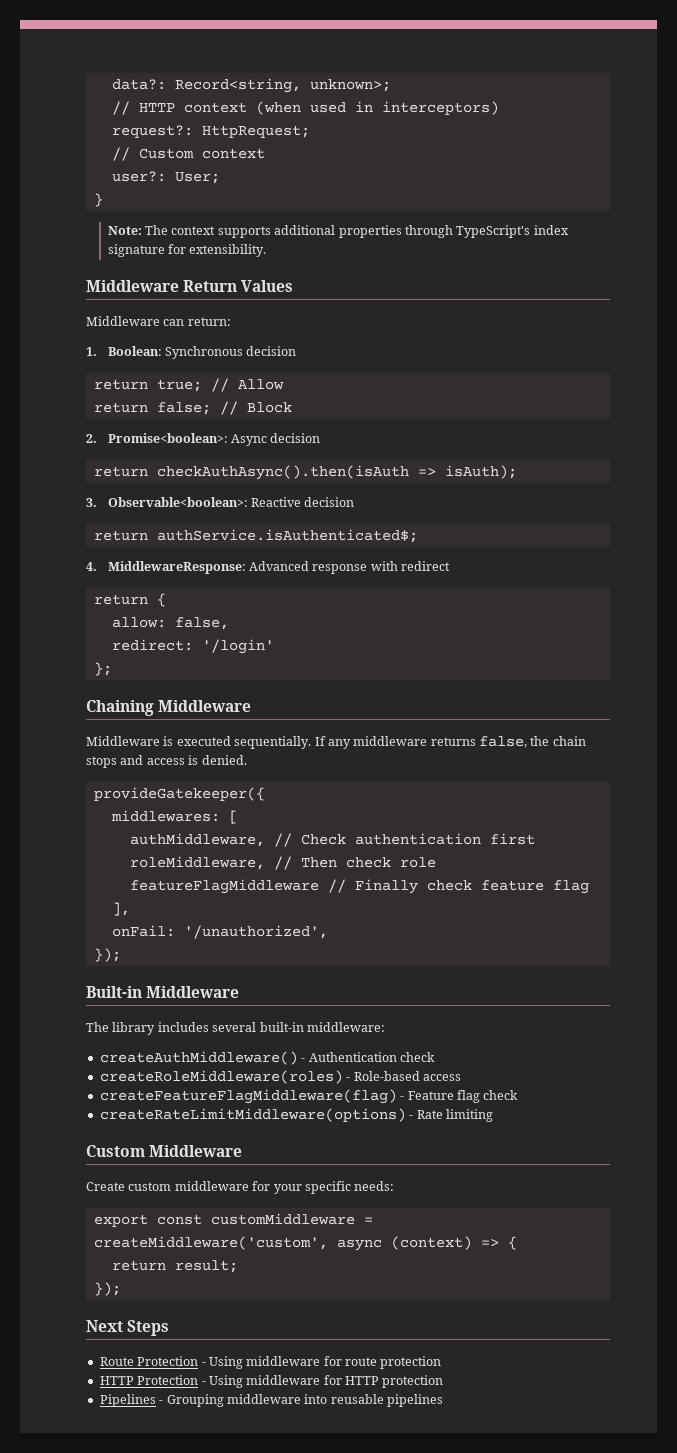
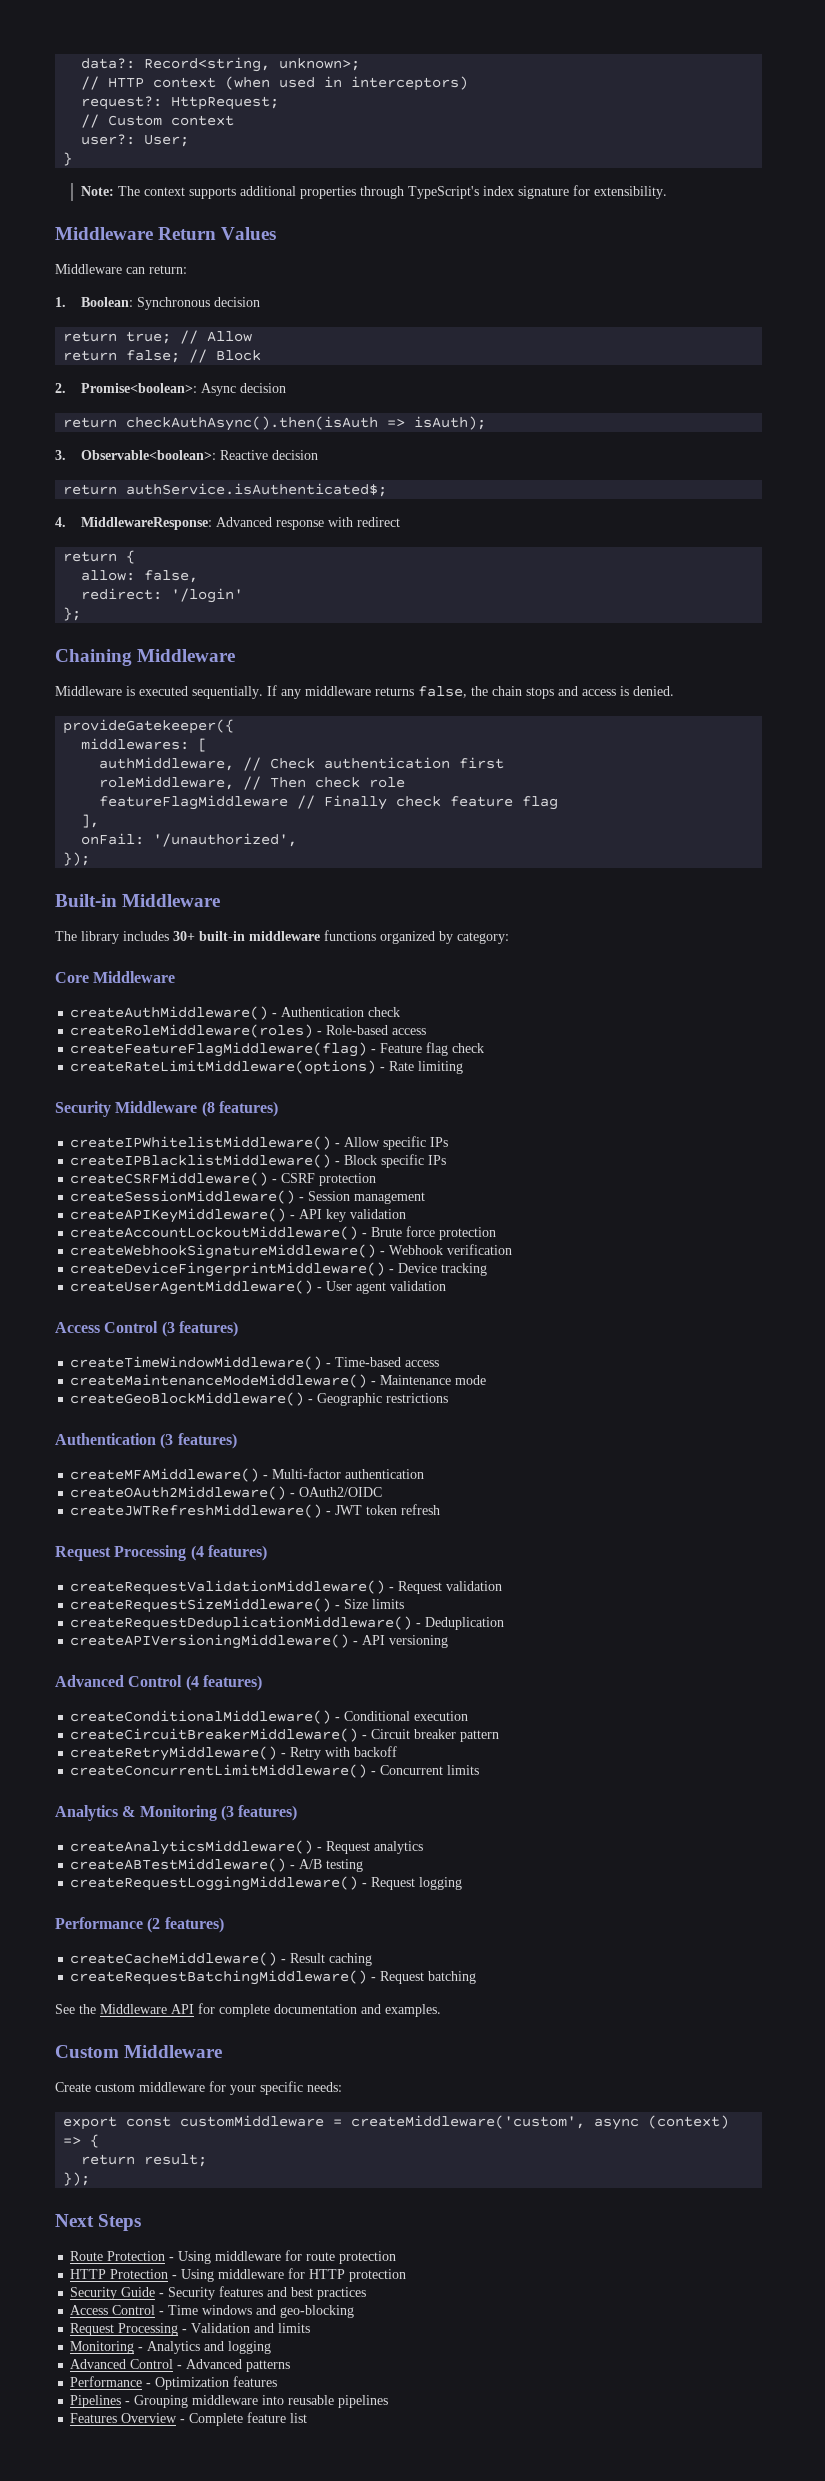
- The library includes several built-in middleware:
+ The library includes 30+ built-in middleware functions organized by category:
+ Core Middleware
+ Security Middleware (8 features)
+ createIPWhitelistMiddleware() - Allow specific IPs
+ createIPBlacklistMiddleware() - Block specific IPs
+ createCSRFMiddleware() - CSRF protection
+ createSessionMiddleware() - Session management
+ createAPIKeyMiddleware() - API key validation
+ createAccountLockoutMiddleware() - Brute force protection
+ createWebhookSignatureMiddleware() - Webhook verification
+ createDeviceFingerprintMiddleware() - Device tracking
+ createUserAgentMiddleware() - User agent validation
+ Access Control (3 features)
+ createTimeWindowMiddleware() - Time-based access
+ createMaintenanceModeMiddleware() - Maintenance mode
+ createGeoBlockMiddleware() - Geographic restrictions
+ Authentication (3 features)
+ createMFAMiddleware() - Multi-factor authentication
+ createOAuth2Middleware() - OAuth2/OIDC
+ createJWTRefreshMiddleware() - JWT token refresh
+ Request Processing (4 features)
+ createRequestValidationMiddleware() - Request validation
+ createRequestSizeMiddleware() - Size limits
+ createRequestDeduplicationMiddleware() - Deduplication
+ createAPIVersioningMiddleware() - API versioning
+ Advanced Control (4 features)
+ createConditionalMiddleware() - Conditional execution
+ createCircuitBreakerMiddleware() - Circuit breaker pattern
+ createRetryMiddleware() - Retry with backoff
+ createConcurrentLimitMiddleware() - Concurrent limits
+ Analytics & Monitoring (3 features)
+ createAnalyticsMiddleware() - Request analytics
+ createABTestMiddleware() - A/B testing
+ createRequestLoggingMiddleware() - Request logging
+ Performance (2 features)
+ createCacheMiddleware() - Result caching
+ createRequestBatchingMiddleware() - Request batching
+ See the Middleware API for complete documentation and examples.
+ Security Guide - Security features and best practices
+ Access Control - Time windows and geo-blocking
+ Request Processing - Validation and limits
+ Monitoring - Analytics and logging
+ Advanced Control - Advanced patterns
+ Performance - Optimization features
+ Features Overview - Complete feature list

